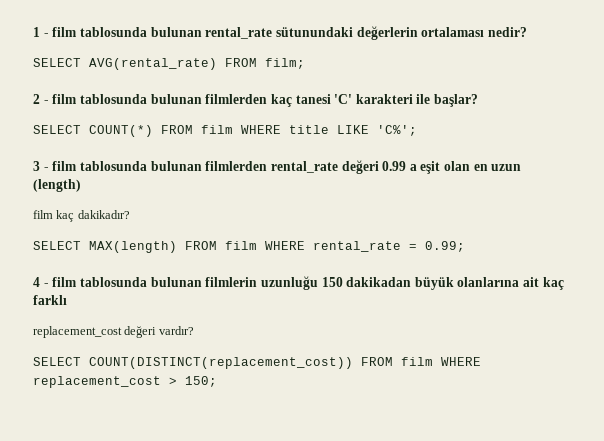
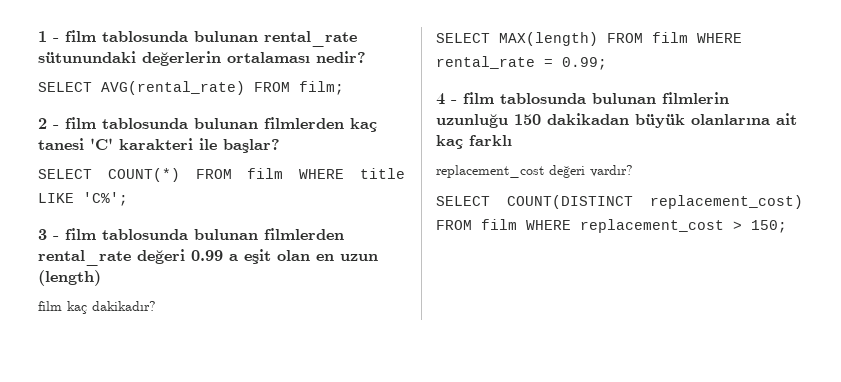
- SELECT COUNT(DISTINCT(replacement_cost)) FROM film WHERE replacement_cost > 150;
+ SELECT COUNT(DISTINCT replacement_cost) FROM film WHERE replacement_cost > 150;

